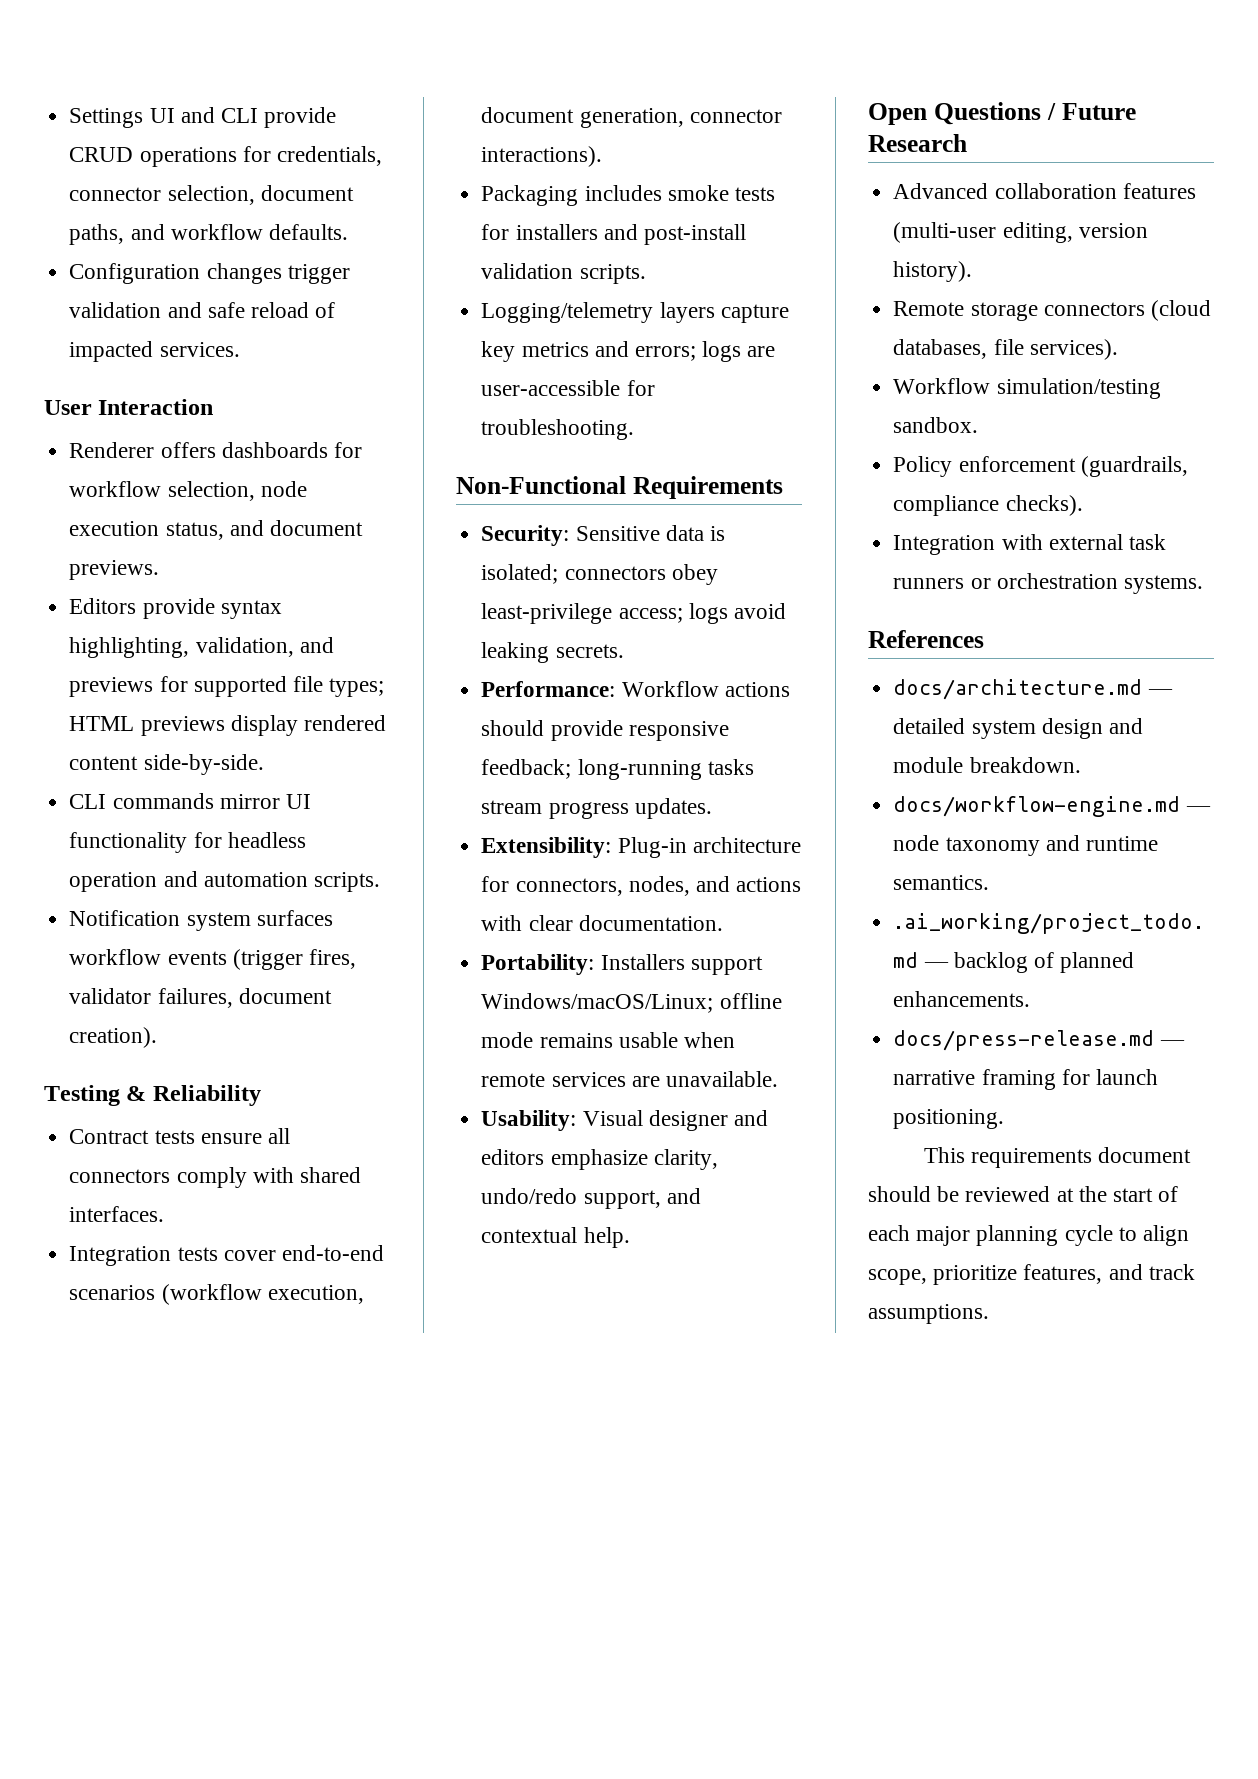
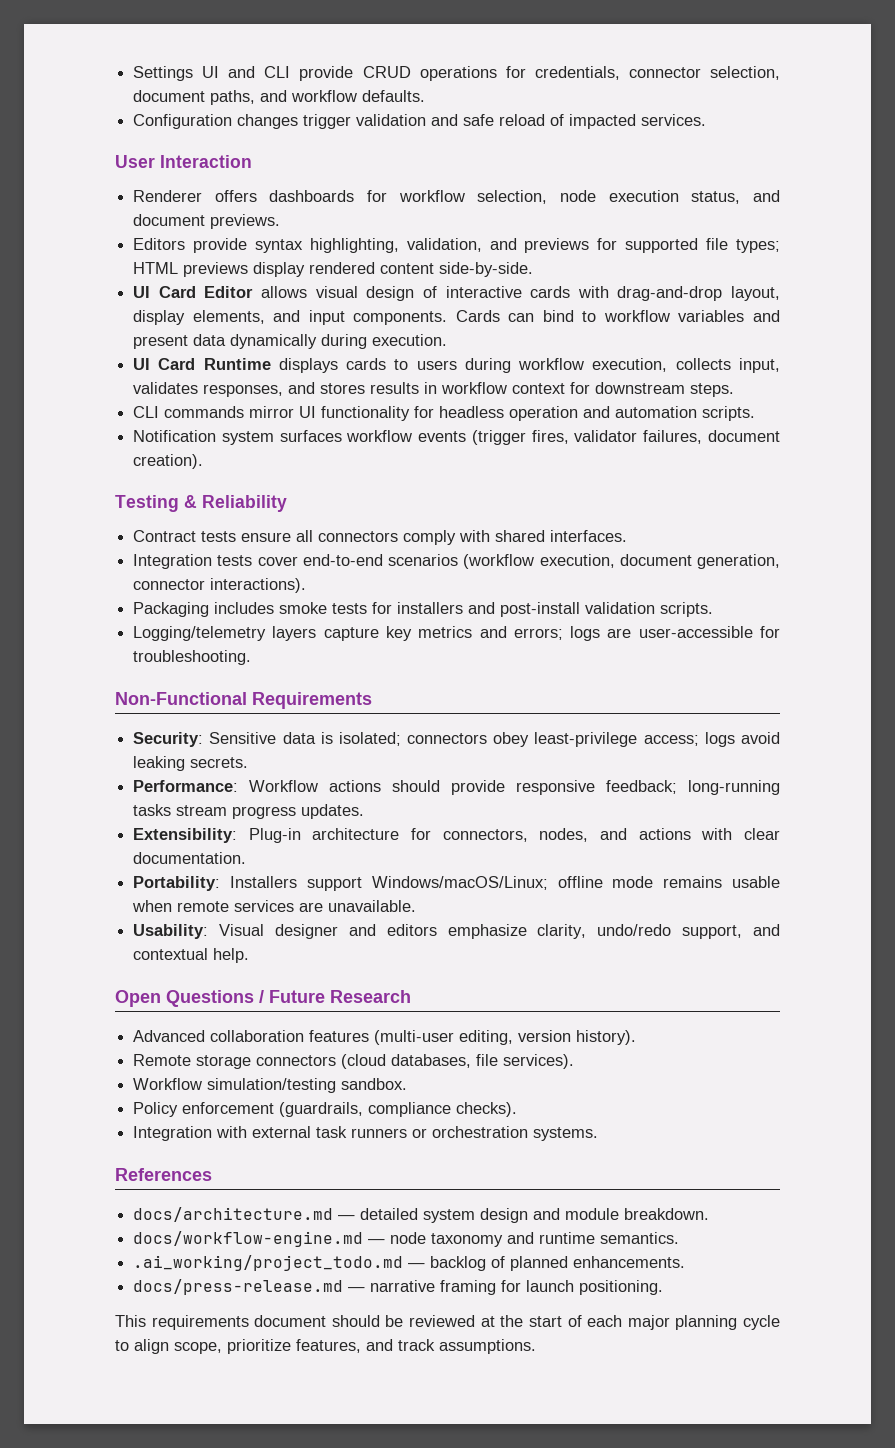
+ UI Card Editor allows visual design of interactive cards with drag-and-drop layout, display elements, and input components. Cards can bind to workflow variables and present data dynamically during execution.
+ UI Card Runtime displays cards to users during workflow execution, collects input, validates responses, and stores results in workflow context for downstream steps.

